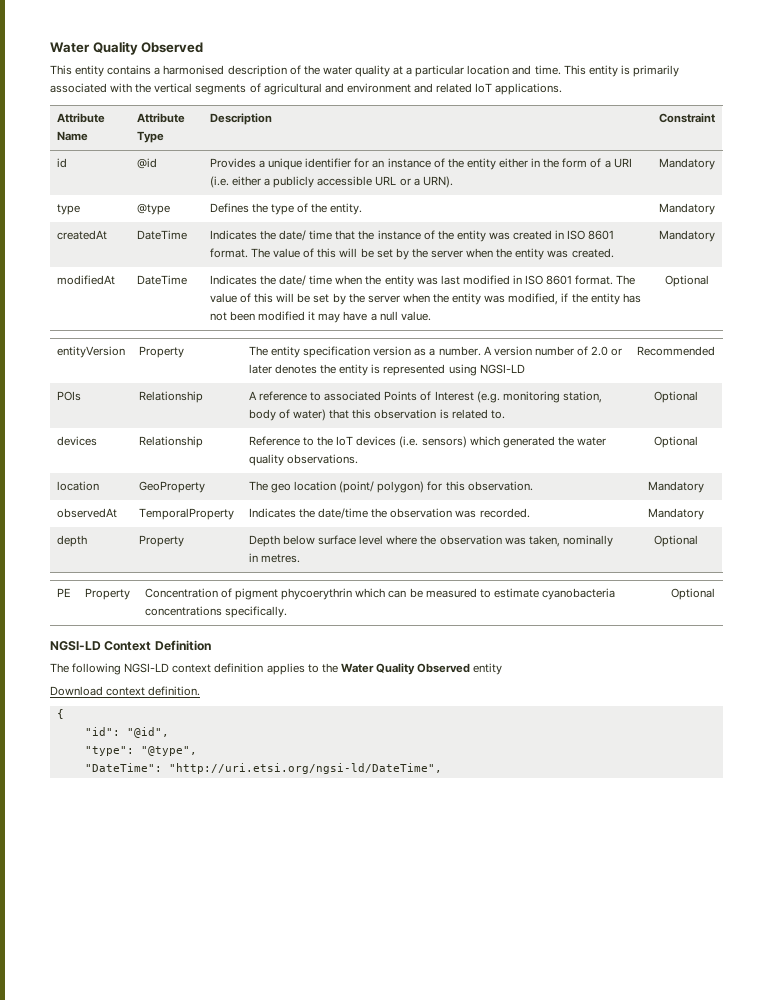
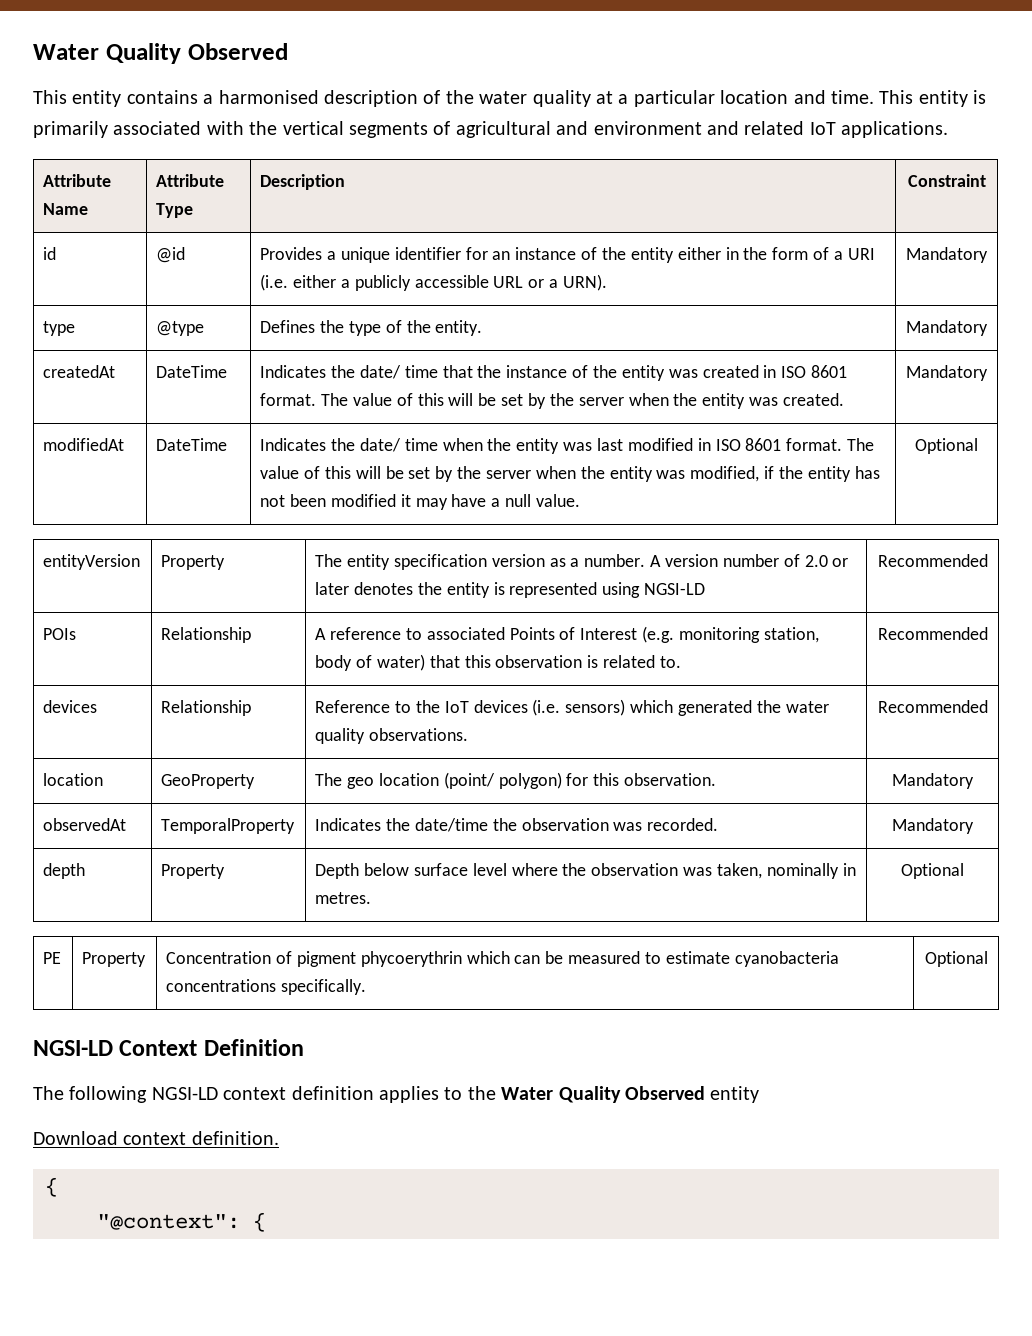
- POIs | Relationship | A reference to associated Points of Interest (e.g. monitoring station, body of water) that this observation is related to. | Optional
+ POIs | Relationship | A reference to associated Points of Interest (e.g. monitoring station, body of water) that this observation is related to. | Recommended
- devices | Relationship | Reference to the IoT devices (i.e. sensors) which generated the water quality observations. | Optional
+ devices | Relationship | Reference to the IoT devices (i.e. sensors) which generated the water quality observations. | Recommended
- "id": "@id",
- "type": "@type",
- "DateTime": "http://uri.etsi.org/ngsi-ld/DateTime",
+ "@context": {

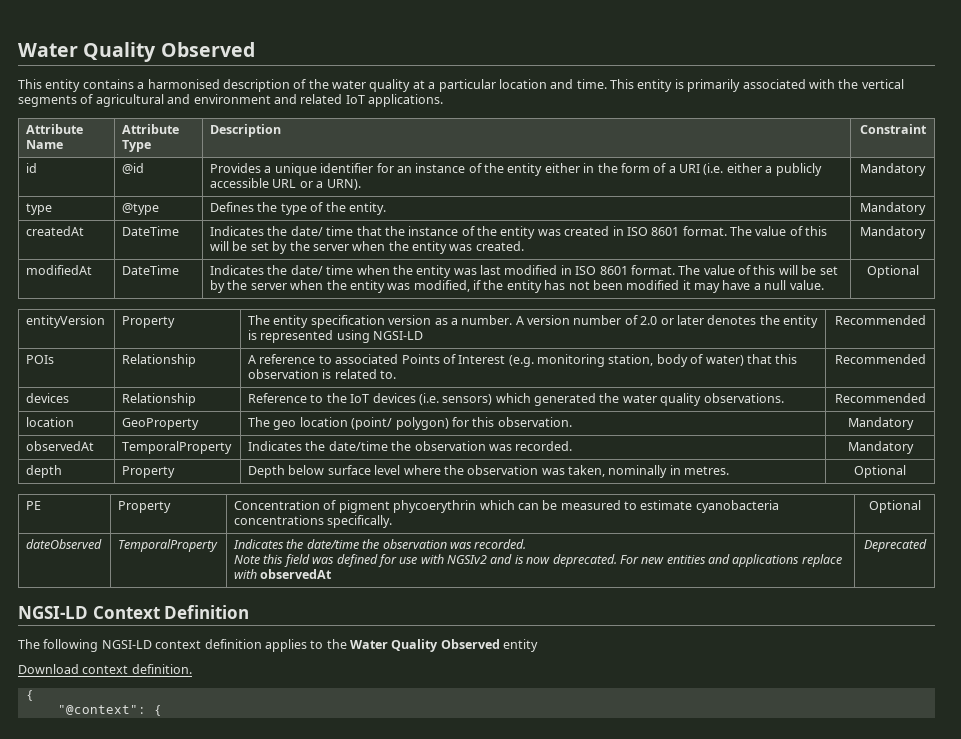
+ dateObserved | TemporalProperty | Indicates the date/time the observation was recorded.
+ Note this field was defined for use with NGSIv2 and is now deprecated. For new entities and applications replace with observedAt | Deprecated

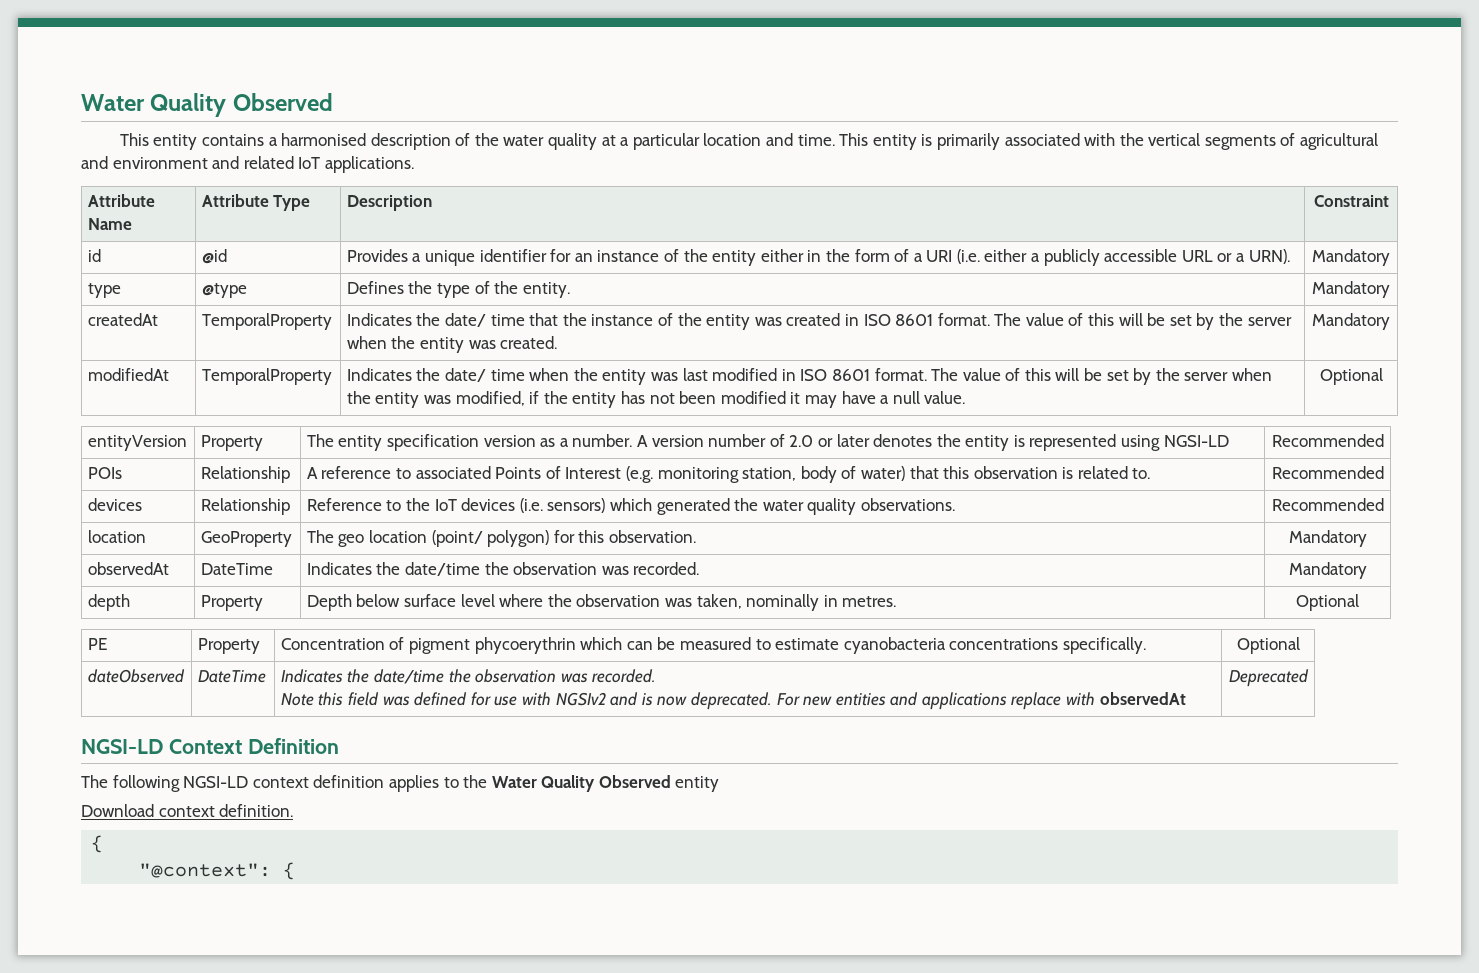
- createdAt | DateTime | Indicates the date/ time that the instance of the entity was created in ISO 8601 format. The value of this will be set by the server when the entity was created. | Mandatory
+ createdAt | TemporalProperty | Indicates the date/ time that the instance of the entity was created in ISO 8601 format. The value of this will be set by the server when the entity was created. | Mandatory
- modifiedAt | DateTime
+ modifiedAt | TemporalProperty
- observedAt | TemporalProperty | Indicates the date/time the observation was recorded. | Mandatory
+ observedAt | DateTime | Indicates the date/time the observation was recorded. | Mandatory
- dateObserved | TemporalProperty | Indicates the date/time the observation was recorded.
+ dateObserved | DateTime | Indicates the date/time the observation was recorded.

